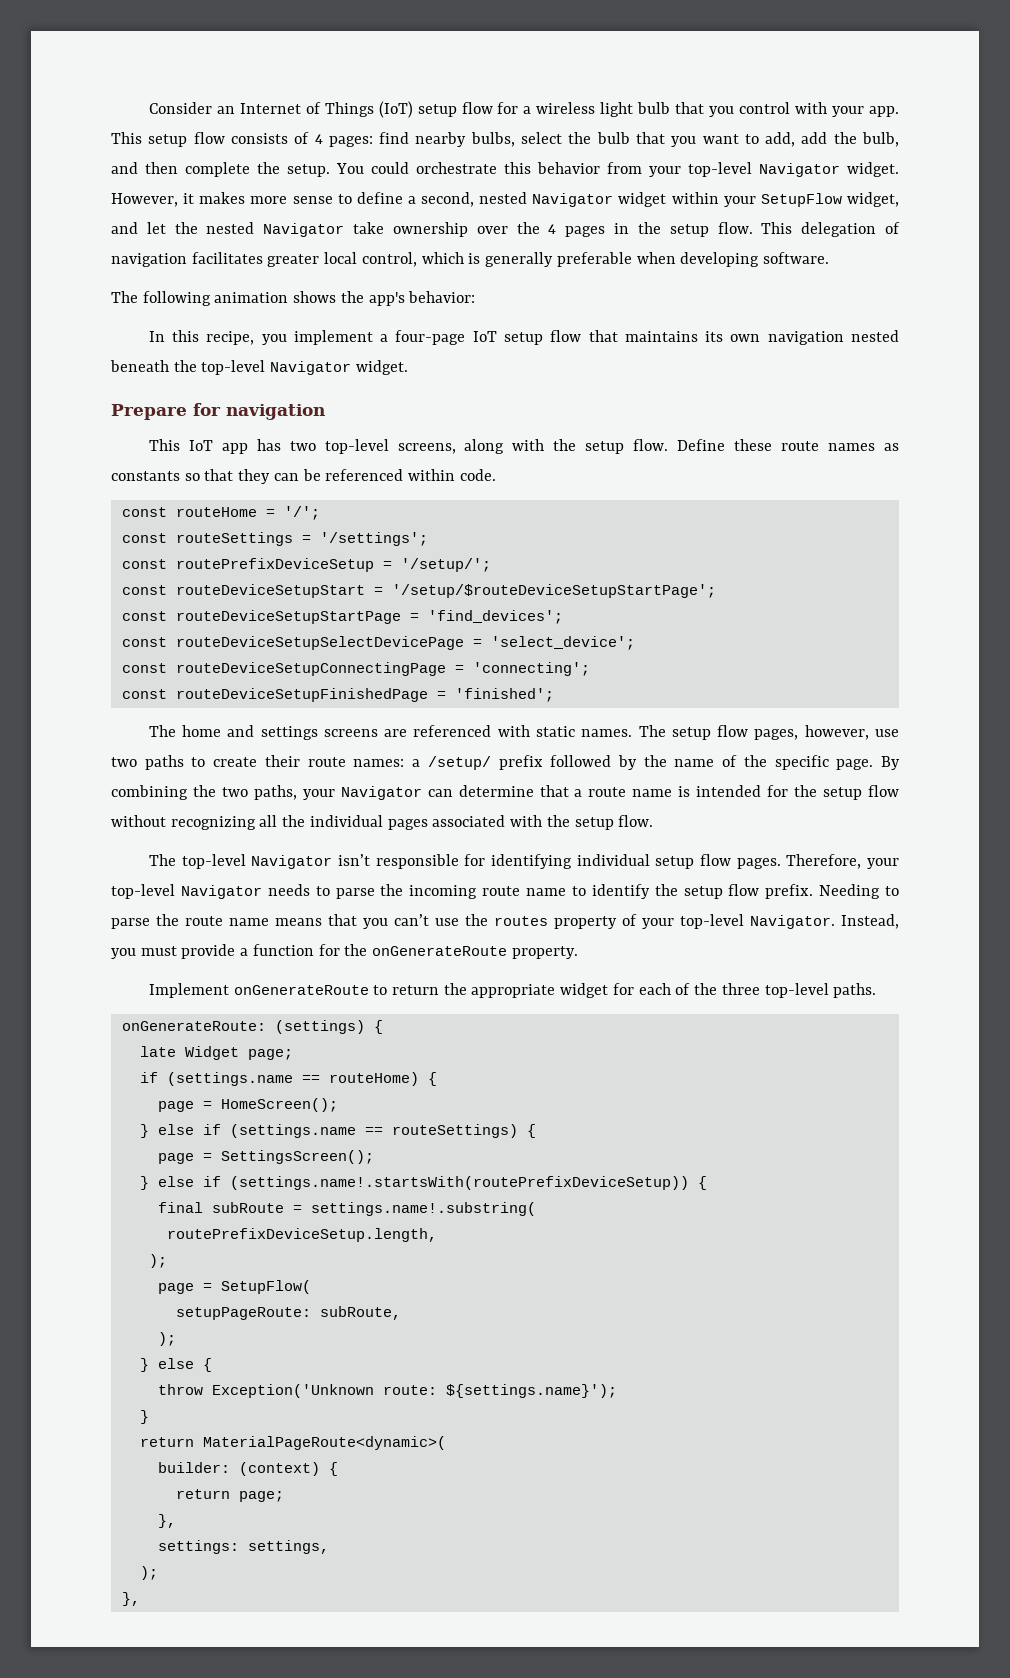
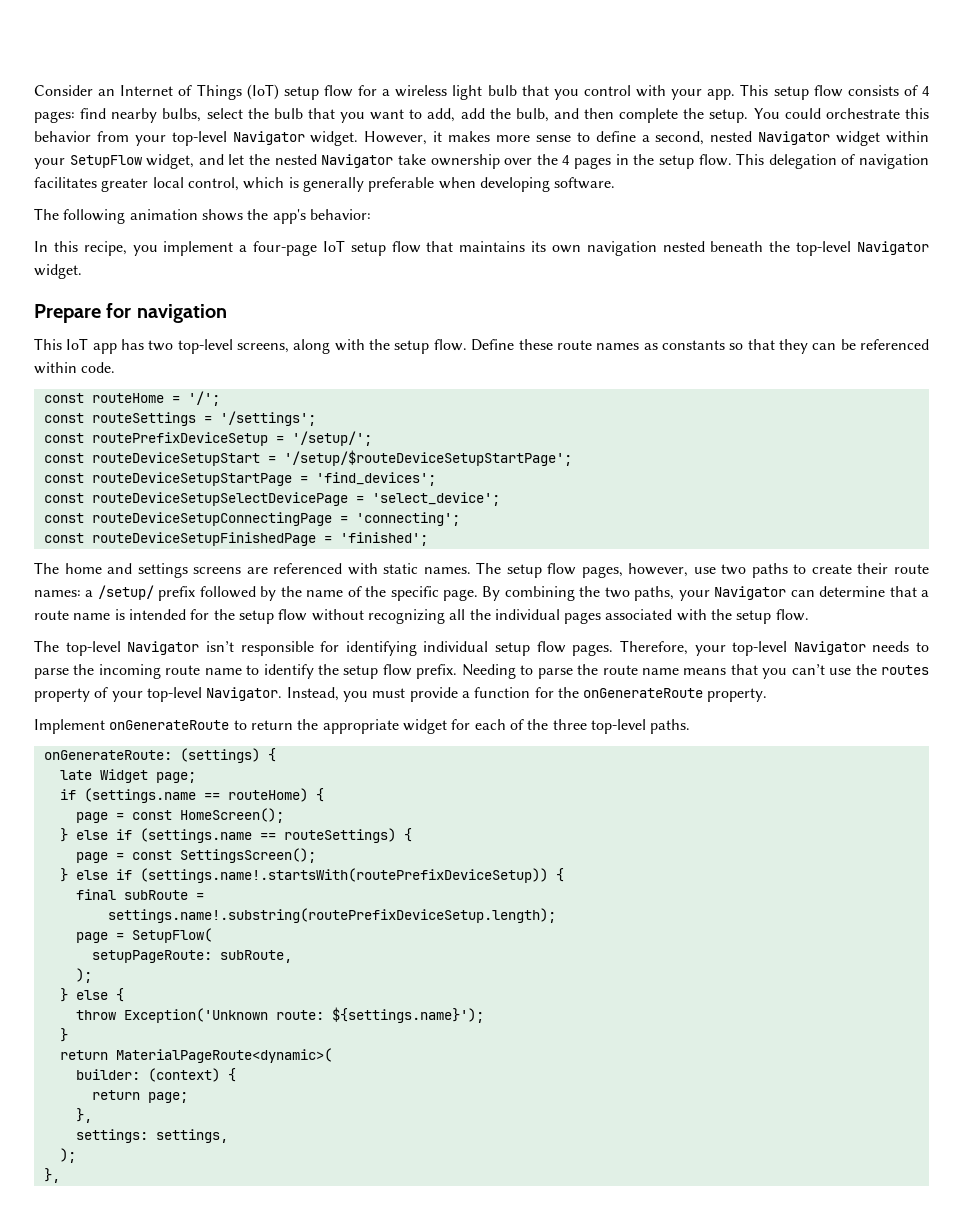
- page = HomeScreen();
+ page = const HomeScreen();
- page = SettingsScreen();
+ page = const SettingsScreen();
- final subRoute = settings.name!.substring(
- routePrefixDeviceSetup.length,
- );
+ final subRoute =
+ settings.name!.substring(routePrefixDeviceSetup.length);

